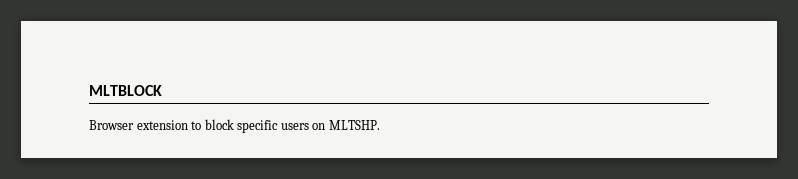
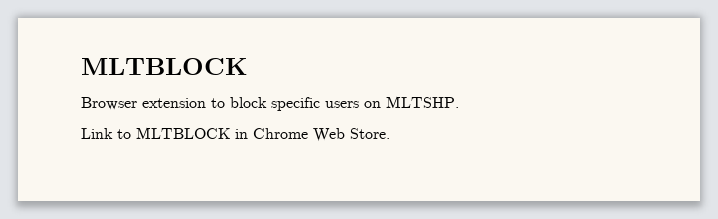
+ Link to MLTBLOCK in Chrome Web Store.

